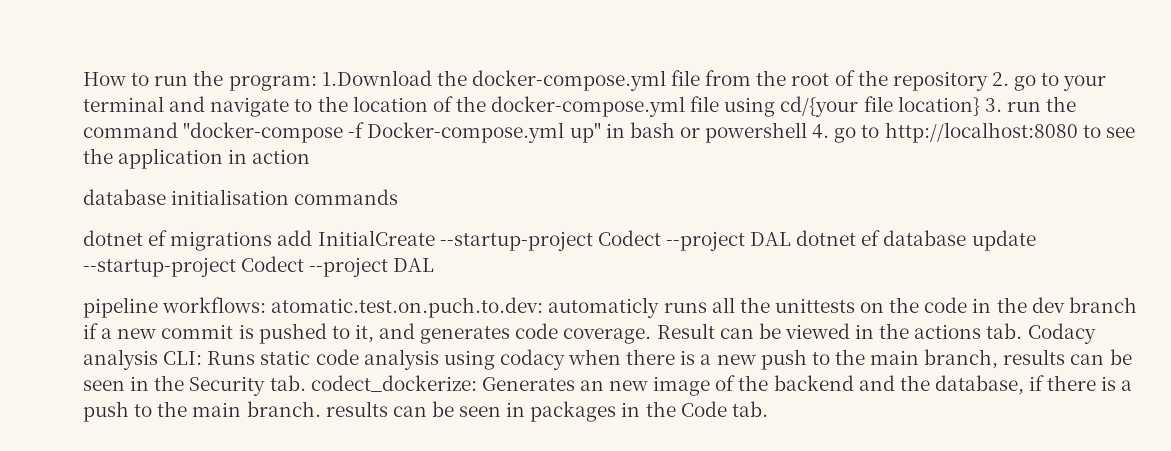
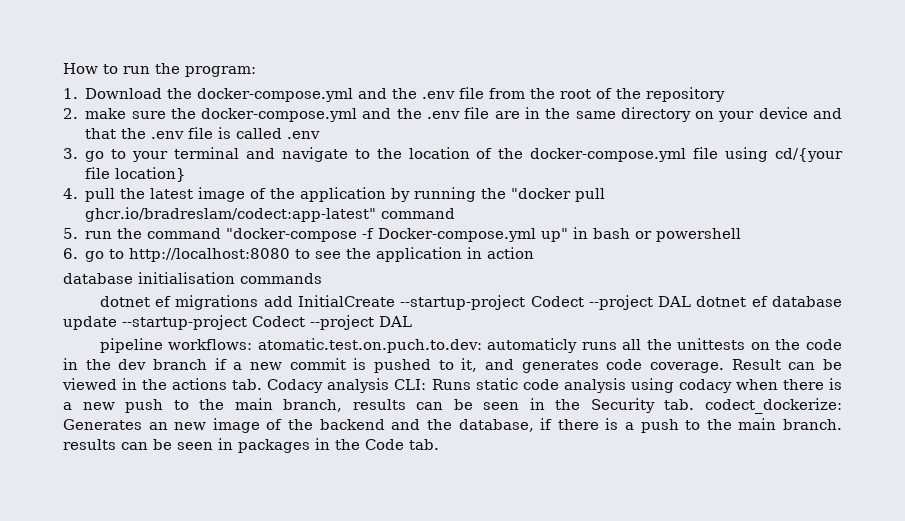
- How to run the program: 1.Download the docker-compose.yml file from the root of the repository 2. go to your terminal and navigate to the location of the docker-compose.yml file using cd/{your file location} 3. run the command "docker-compose -f Docker-compose.yml up" in bash or powershell 4. go to http://localhost:8080 to see the application in action
+ How to run the program:
+ 1. Download the docker-compose.yml and the .env file from the root of the repository
+ 2. make sure the docker-compose.yml and the .env file are in the same directory on your device and that the .env file is called .env
+ 3. go to your terminal and navigate to the location of the docker-compose.yml file using cd/{your file location}
+ 4. pull the latest image of the application by running the "docker pull ghcr.io/bradreslam/codect:app-latest" command
+ 5. run the command "docker-compose -f Docker-compose.yml up" in bash or powershell
+ 6. go to http://localhost:8080 to see the application in action

